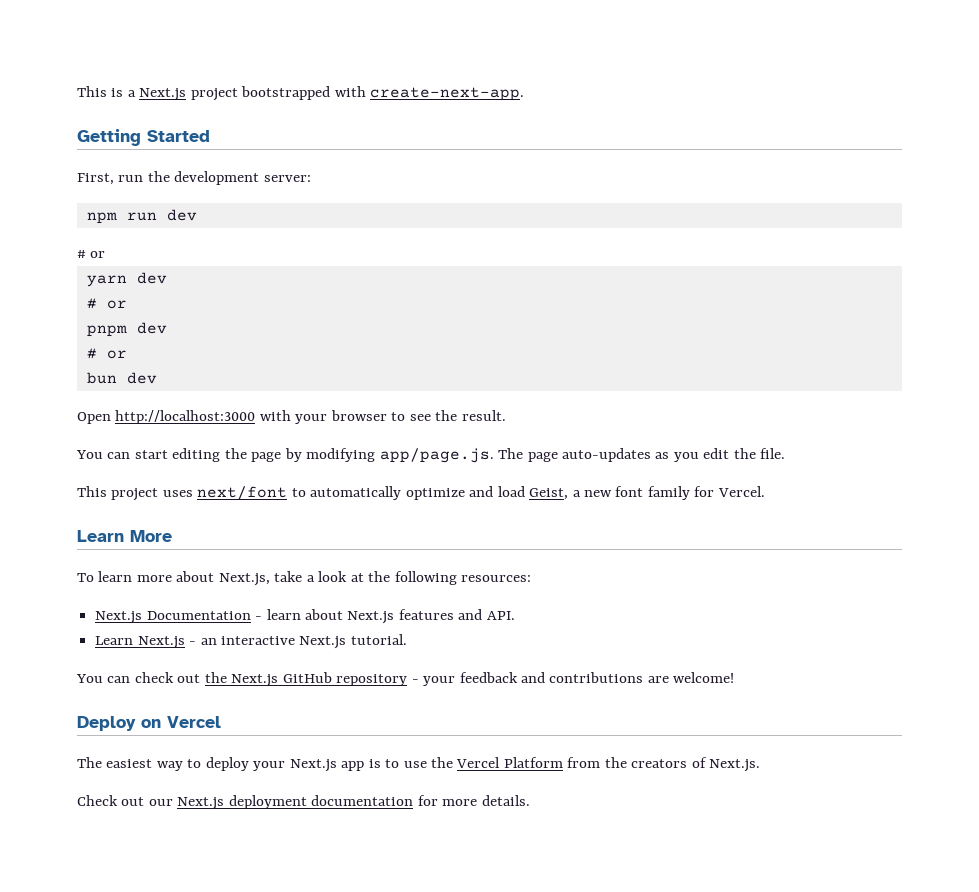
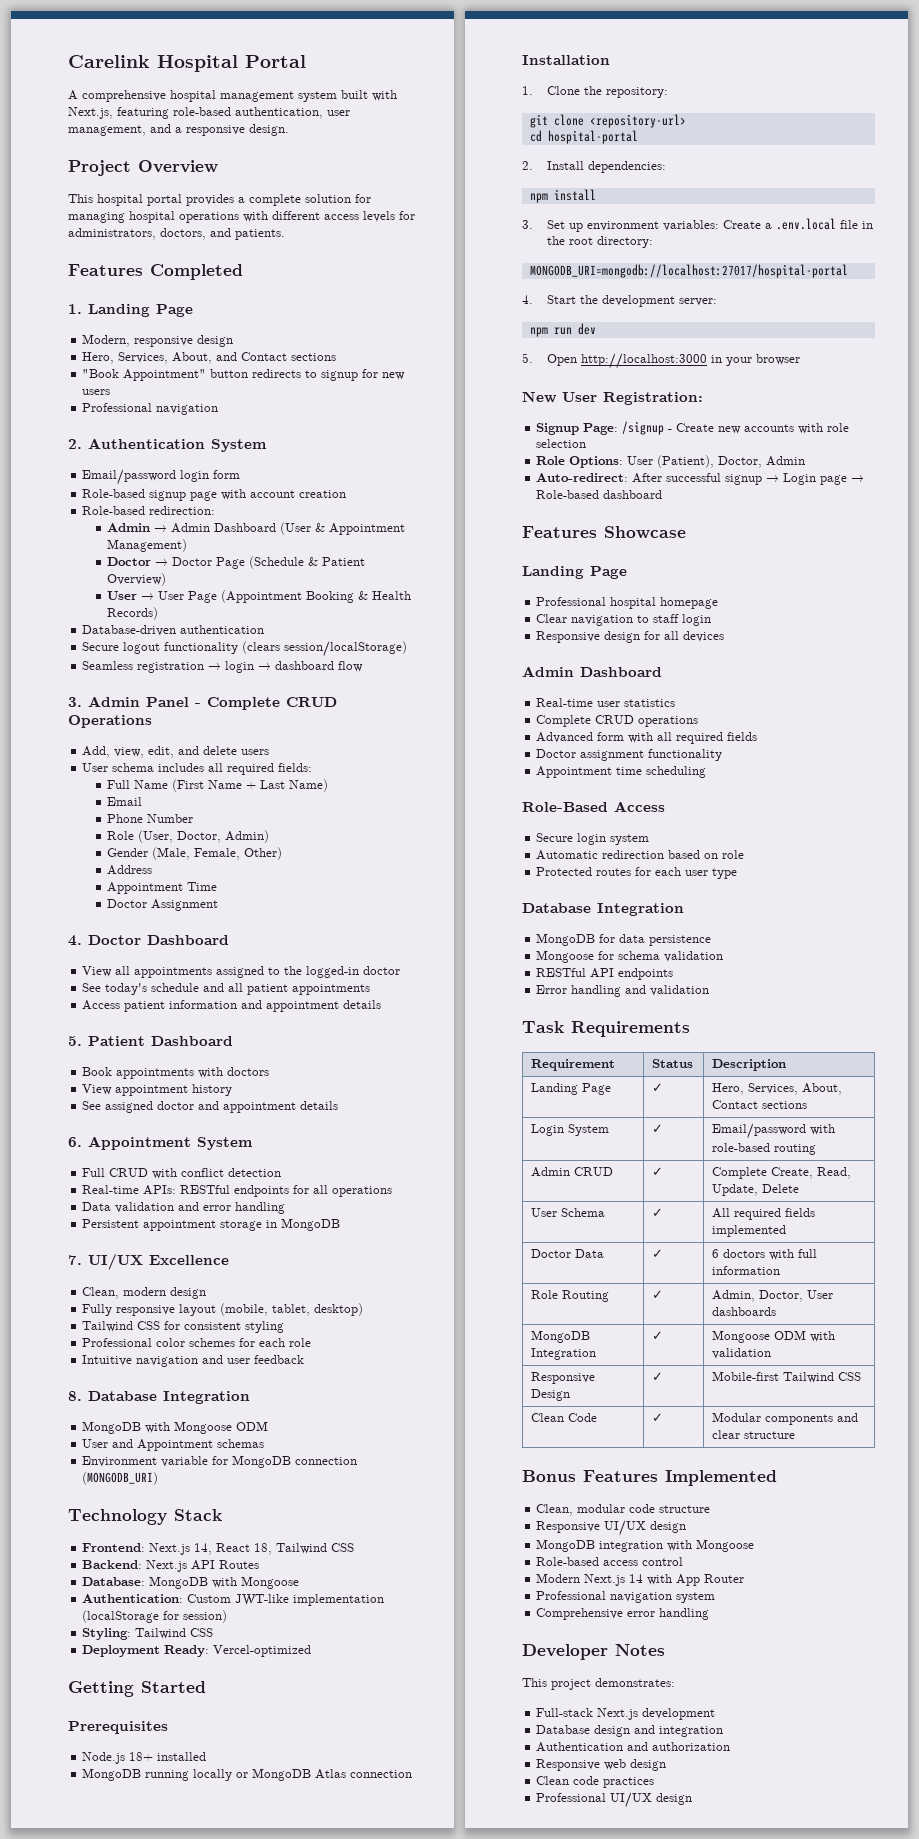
- This is a Next.js project bootstrapped with create-next-app.
+ Carelink Hospital Portal
+ A comprehensive hospital management system built with Next.js, featuring role-based authentication, user management, and a responsive design.
+ Project Overview
+ This hospital portal provides a complete solution for managing hospital operations with different access levels for administrators, doctors, and patients.
+ Features Completed
+ 1. Landing Page
+ Modern, responsive design
+ Hero, Services, About, and Contact sections
+ "Book Appointment" button redirects to signup for new users
+ Professional navigation
+ 2. Authentication System
+ Email/password login form
+ Role-based signup page with account creation
+ Role-based redirection:
+ Admin → Admin Dashboard (User & Appointment Management)
+ Doctor → Doctor Page (Schedule & Patient Overview)
+ User → User Page (Appointment Booking & Health Records)
+ Database-driven authentication
+ Secure logout functionality (clears session/localStorage)
+ Seamless registration → login → dashboard flow
+ 3. Admin Panel - Complete CRUD Operations
+ Add, view, edit, and delete users
+ User schema includes all required fields:
+ Full Name (First Name + Last Name)
+ Email
+ Phone Number
+ Role (User, Doctor, Admin)
+ Gender (Male, Female, Other)
+ Address
+ Appointment Time
+ Doctor Assignment
+ 4. Doctor Dashboard
+ View all appointments assigned to the logged-in doctor
+ See today's schedule and all patient appointments
+ Access patient information and appointment details
+ 5. Patient Dashboard
+ Book appointments with doctors
+ View appointment history
+ See assigned doctor and appointment details
+ 6. Appointment System
+ Full CRUD with conflict detection
+ Real-time APIs: RESTful endpoints for all operations
+ Data validation and error handling
+ Persistent appointment storage in MongoDB
+ 7. UI/UX Excellence
+ Clean, modern design
+ Fully responsive layout (mobile, tablet, desktop)
+ Tailwind CSS for consistent styling
+ Professional color schemes for each role
+ Intuitive navigation and user feedback
+ 8. Database Integration
+ MongoDB with Mongoose ODM
+ User and Appointment schemas
+ Environment variable for MongoDB connection (MONGODB_URI)
+ Technology Stack
+ Frontend: Next.js 14, React 18, Tailwind CSS
+ Backend: Next.js API Routes
+ Database: MongoDB with Mongoose
+ Authentication: Custom JWT-like implementation (localStorage for session)
+ Styling: Tailwind CSS
+ Deployment Ready: Vercel-optimized
  Getting Started
- First, run the development server:
+ Prerequisites
+ Node.js 18+ installed
+ MongoDB running locally or MongoDB Atlas connection
+ Installation
+ 1. Clone the repository:
+ git clone <repository-url>
+ cd hospital-portal
+ 2. Install dependencies:
+ npm install
+ 3. Set up environment variables: Create a .env.local file in the root directory:
+ MONGODB_URI=mongodb://localhost:27017/hospital-portal
+ 4. Start the development server:
  npm run dev
- # or
- yarn dev
- # or
- pnpm dev
- # or
- bun dev
- Open http://localhost:3000 with your browser to see the result.
- You can start editing the page by modifying app/page.js. The page auto-updates as you edit the file.
- This project uses next/font to automatically optimize and load Geist, a new font family for Vercel.
- Learn More
- To learn more about Next.js, take a look at the following resources:
- Next.js Documentation - learn about Next.js features and API.
- Learn Next.js - an interactive Next.js tutorial.
- You can check out the Next.js GitHub repository - your feedback and contributions are welcome!
- Deploy on Vercel
- The easiest way to deploy your Next.js app is to use the Vercel Platform from the creators of Next.js.
- Check out our Next.js deployment documentation for more details.
+ 5. Open http://localhost:3000 in your browser
+ New User Registration:
+ Signup Page: /signup - Create new accounts with role selection
+ Role Options: User (Patient), Doctor, Admin
+ Auto-redirect: After successful signup → Login page → Role-based dashboard
+ Features Showcase
+ Landing Page
+ Professional hospital homepage
+ Clear navigation to staff login
+ Responsive design for all devices
+ Admin Dashboard
+ Real-time user statistics
+ Complete CRUD operations
+ Advanced form with all required fields
+ Doctor assignment functionality
+ Appointment time scheduling
+ Role-Based Access
+ Secure login system
+ Automatic redirection based on role
+ Protected routes for each user type
+ Database Integration
+ MongoDB for data persistence
+ Mongoose for schema validation
+ RESTful API endpoints
+ Error handling and validation
+ Task Requirements
+ Requirement | Status | Description
+ Landing Page | ✓ | Hero, Services, About, Contact sections
+ Login System | ✓ | Email/password with role-based routing
+ Admin CRUD | ✓ | Complete Create, Read, Update, Delete
+ User Schema | ✓ | All required fields implemented
+ Doctor Data | ✓ | 6 doctors with full information
+ Role Routing | ✓ | Admin, Doctor, User dashboards
+ MongoDB Integration | ✓ | Mongoose ODM with validation
+ Responsive Design | ✓ | Mobile-first Tailwind CSS
+ Clean Code | ✓ | Modular components and clear structure
+ Bonus Features Implemented
+ Clean, modular code structure
+ Responsive UI/UX design
+ MongoDB integration with Mongoose
+ Role-based access control
+ Modern Next.js 14 with App Router
+ Professional navigation system
+ Comprehensive error handling
+ Developer Notes
+ This project demonstrates:
+ Full-stack Next.js development
+ Database design and integration
+ Authentication and authorization
+ Responsive web design
+ Clean code practices
+ Professional UI/UX design

